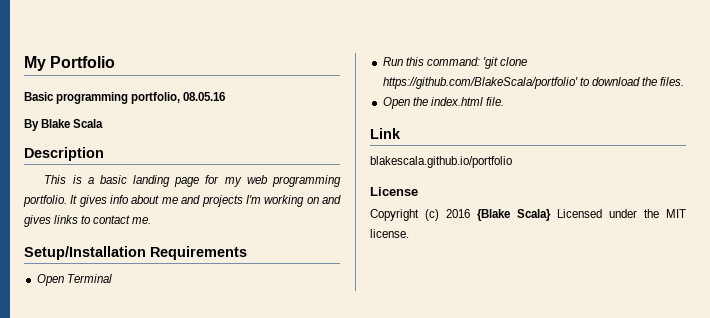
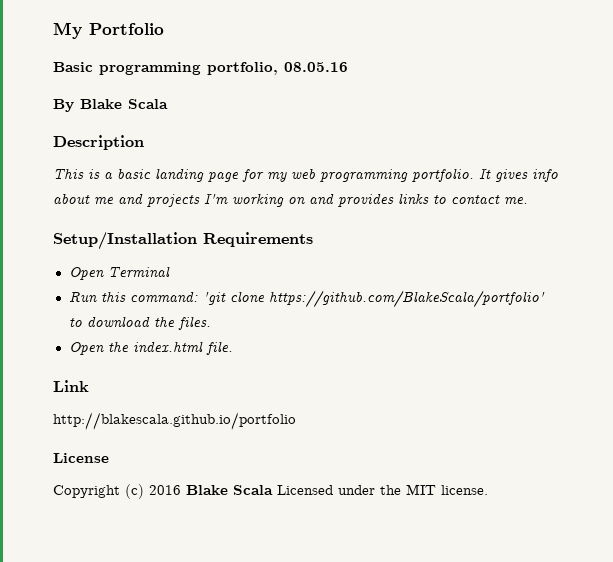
- It gives info about me and projects I'm working on and gives links to contact me.
+ It gives info about me and projects I'm working on and provides links to contact me.
- blakescala.github.io/portfolio
+ http://blakescala.github.io/portfolio
- Copyright (c) 2016 {Blake Scala} Licensed under the MIT license.
+ Copyright (c) 2016 Blake Scala Licensed under the MIT license.

